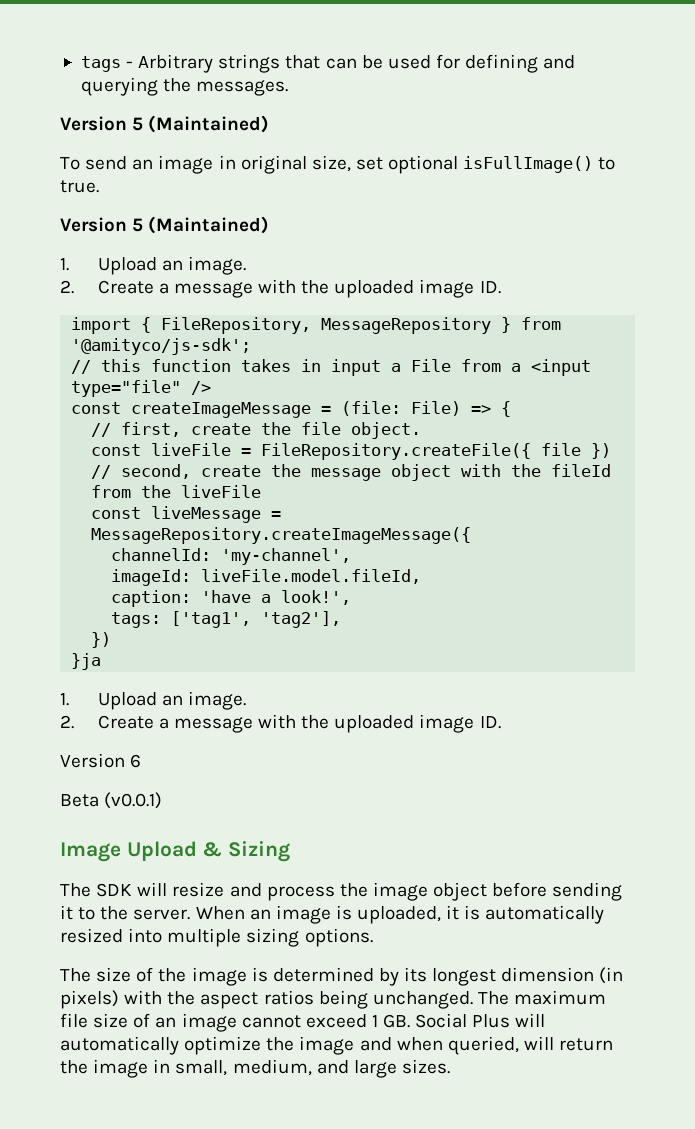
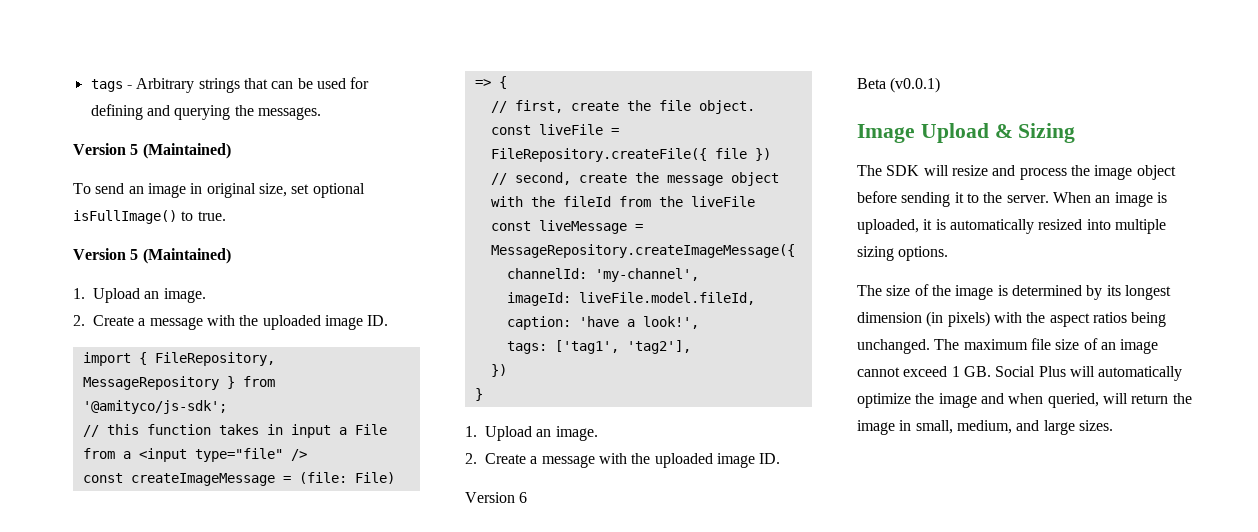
  tags: ['tag1', 'tag2'],
  })
- }ja
+ }

